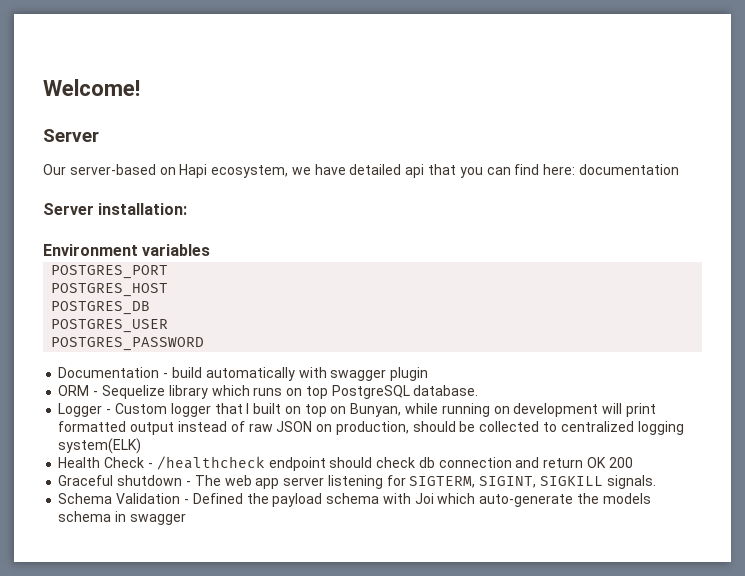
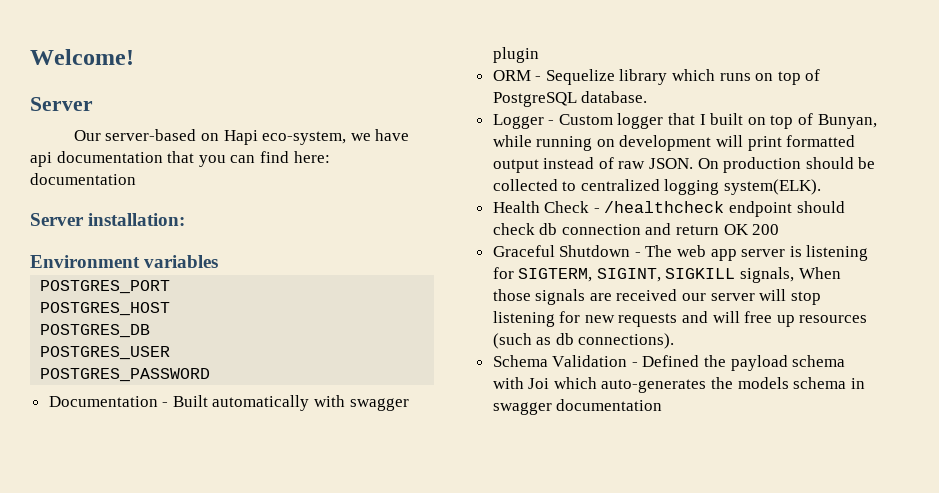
- Our server-based on Hapi ecosystem, we have detailed api that you can find here: documentation
+ Our server-based on Hapi eco-system, we have api documentation that you can find here: documentation
- Documentation - build automatically with swagger plugin
+ Documentation - Built automatically with swagger plugin
- ORM - Sequelize library which runs on top PostgreSQL database.
+ ORM - Sequelize library which runs on top of PostgreSQL database.
- Logger - Custom logger that I built on top on Bunyan, while running on development will print formatted output instead of raw JSON on production, should be collected to centralized logging system(ELK)
+ Logger - Custom logger that I built on top of Bunyan, while running on development will print formatted output instead of raw JSON. On production should be collected to centralized logging system(ELK).
- Graceful shutdown - The web app server listening for SIGTERM, SIGINT, SIGKILL signals.
+ Graceful Shutdown - The web app server is listening for SIGTERM, SIGINT, SIGKILL signals, When those signals are received our server will stop listening for new requests and will free up resources (such as db connections).
- Schema Validation - Defined the payload schema with Joi which auto-generate the models schema in swagger
+ Schema Validation - Defined the payload schema with Joi which auto-generates the models schema in swagger documentation

